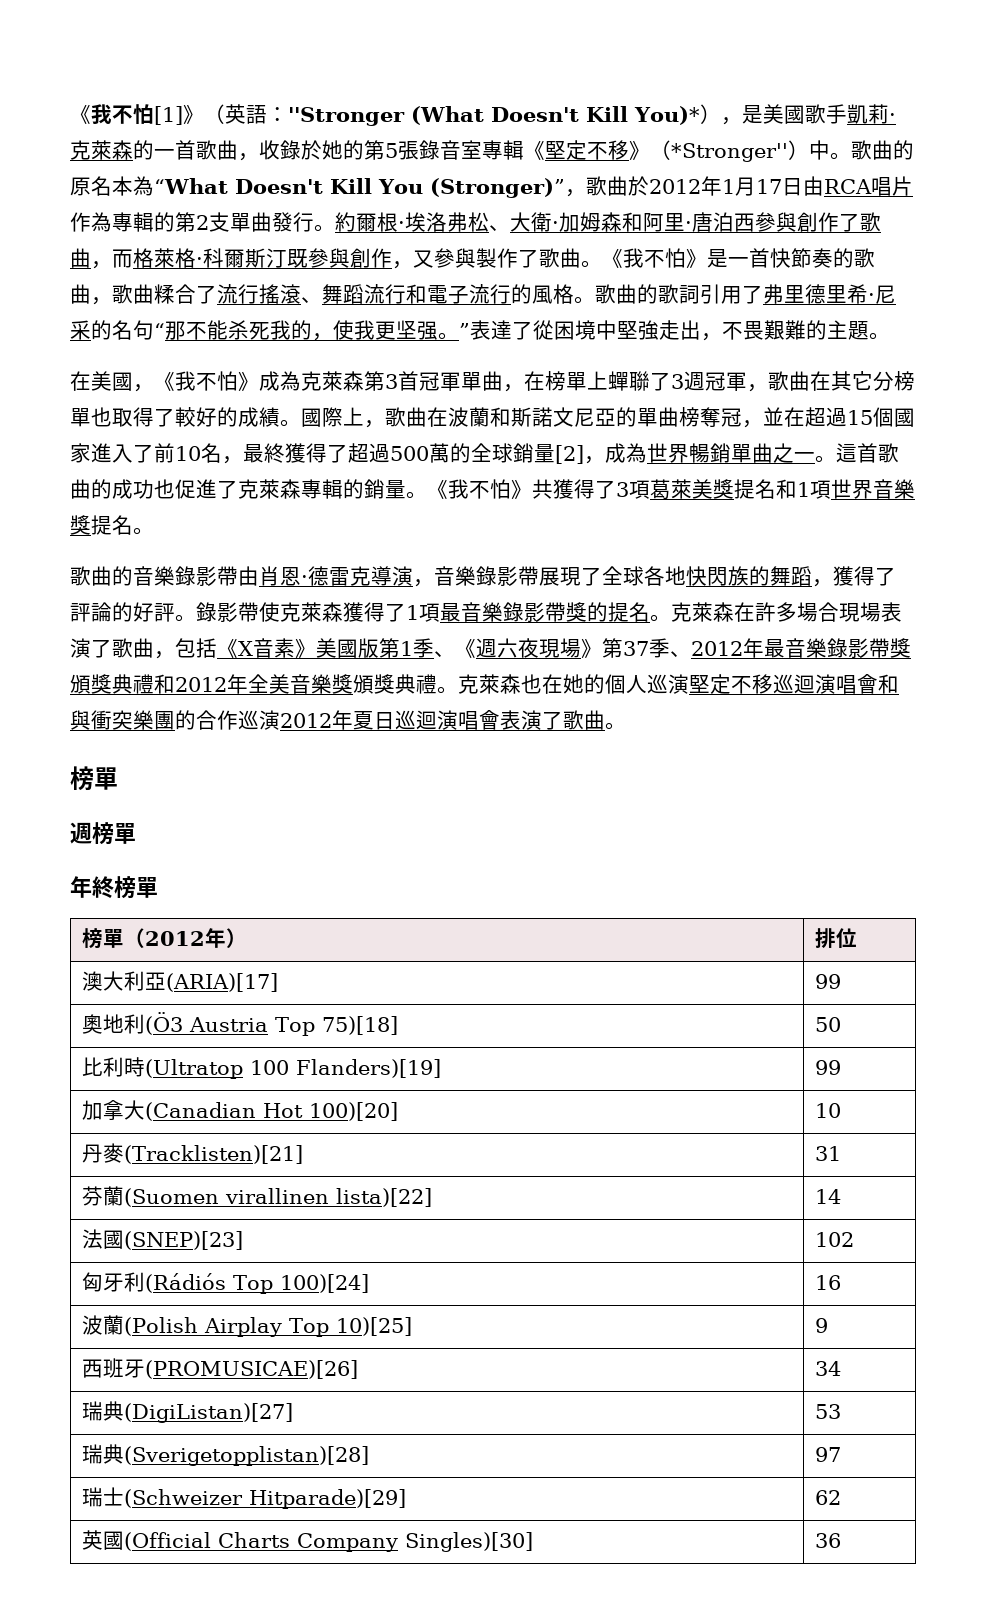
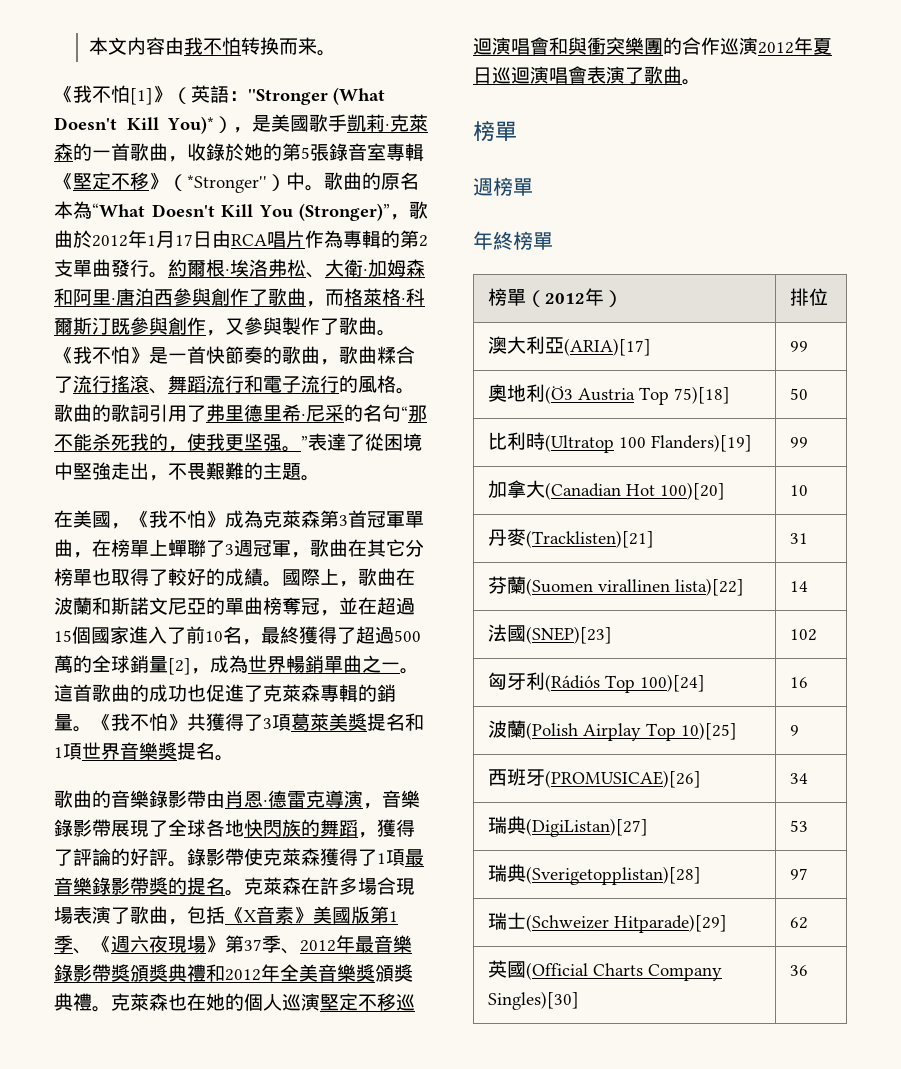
+ 本文内容由我不怕转换而来。

